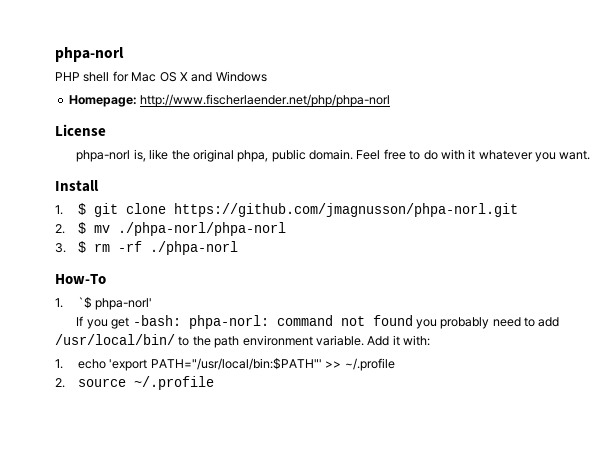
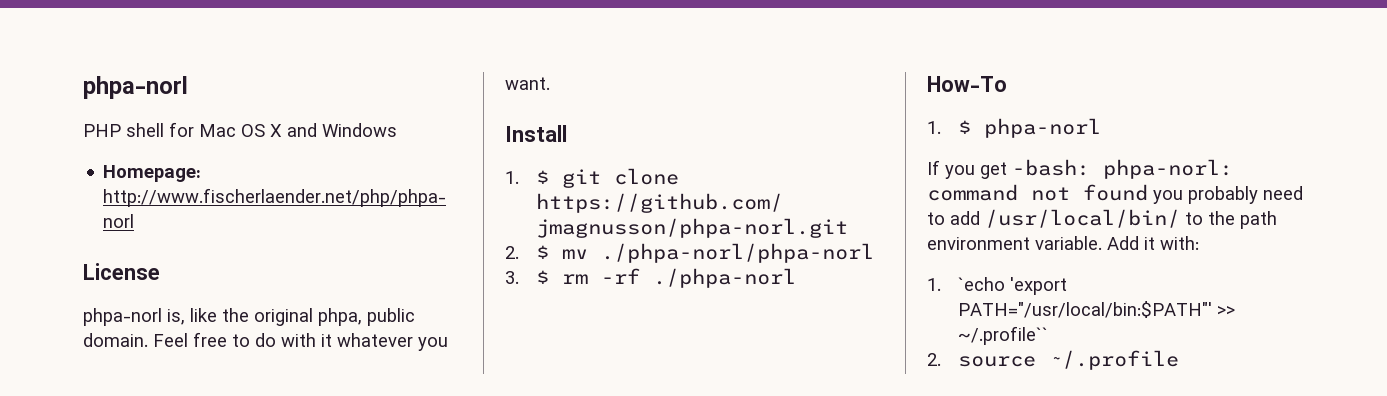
- 1. `$ phpa-norl'
+ 1. $ phpa-norl
- 1. echo 'export PATH="/usr/local/bin:$PATH"' >> ~/.profile
+ 1. `echo 'export PATH="/usr/local/bin:$PATH"' >> ~/.profile``

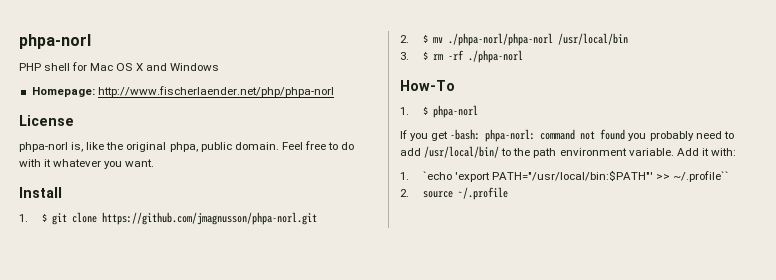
- 2. $ mv ./phpa-norl/phpa-norl
+ 2. $ mv ./phpa-norl/phpa-norl /usr/local/bin

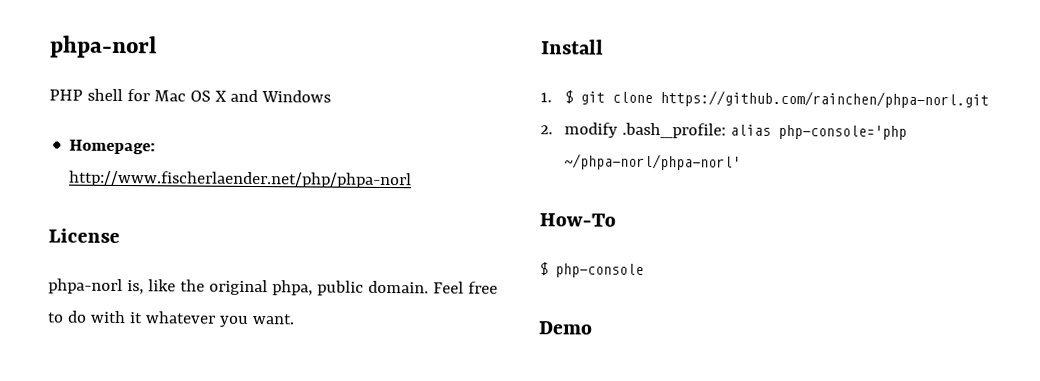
- 1. $ git clone https://github.com/jmagnusson/phpa-norl.git
- 2. $ mv ./phpa-norl/phpa-norl /usr/local/bin
- 3. $ rm -rf ./phpa-norl
+ 1. $ git clone https://github.com/rainchen/phpa-norl.git
+ 2. modify .bash_profile: alias php-console='php ~/phpa-norl/phpa-norl'
  How-To
- 1. $ phpa-norl
- If you get -bash: phpa-norl: command not found you probably need to add /usr/local/bin/ to the path environment variable. Add it with:
- 1. `echo 'export PATH="/usr/local/bin:$PATH"' >> ~/.profile``
- 2. source ~/.profile
+ $ php-console
+ Demo

